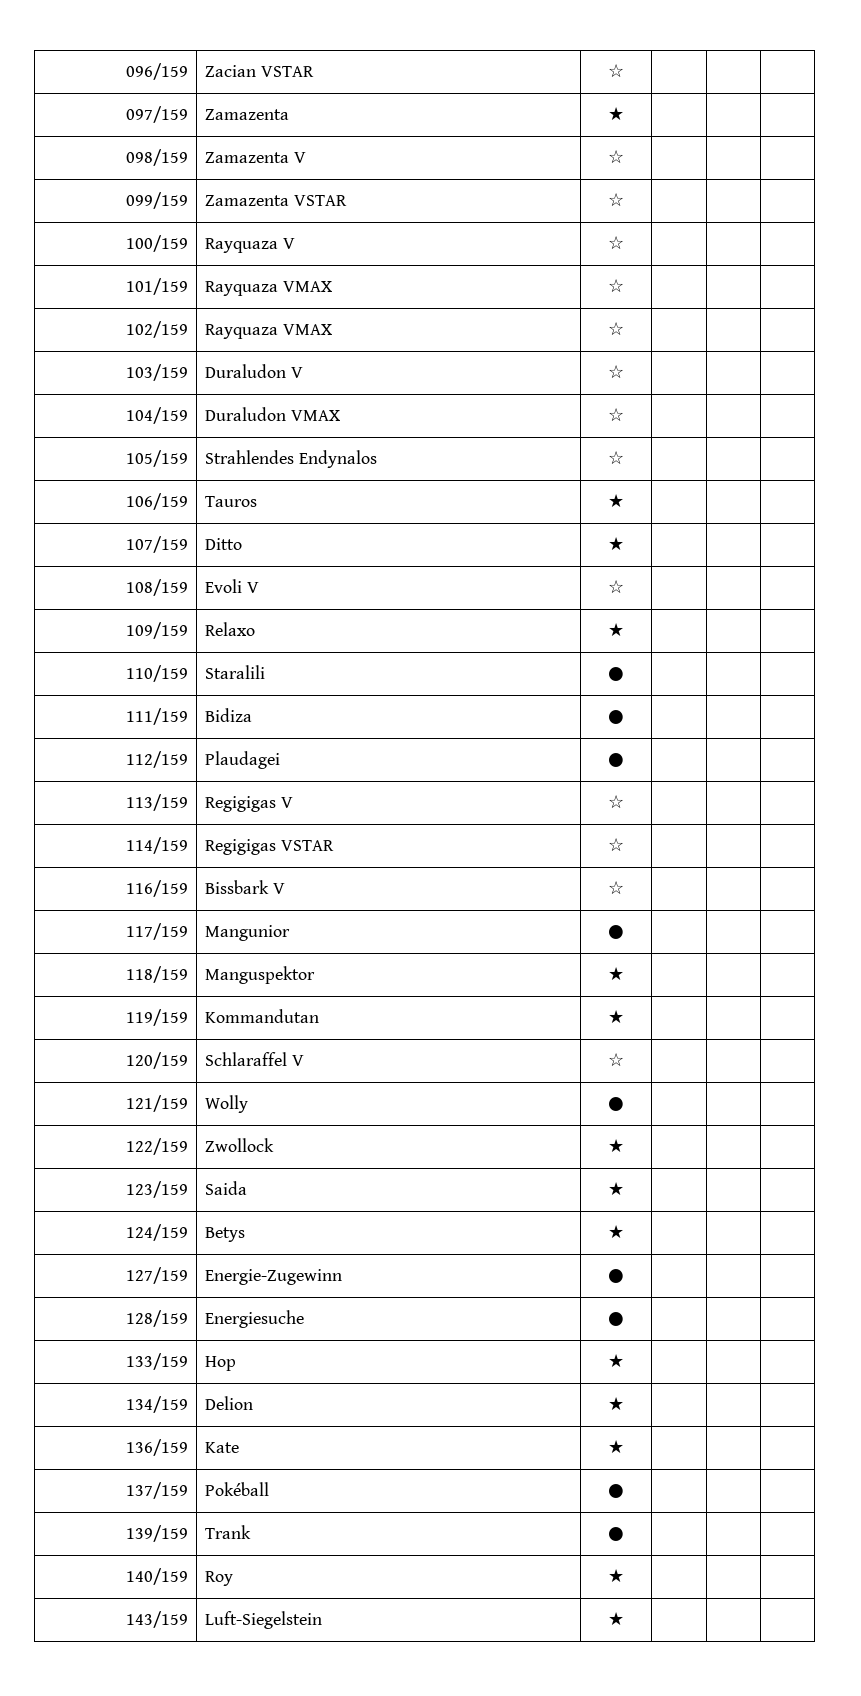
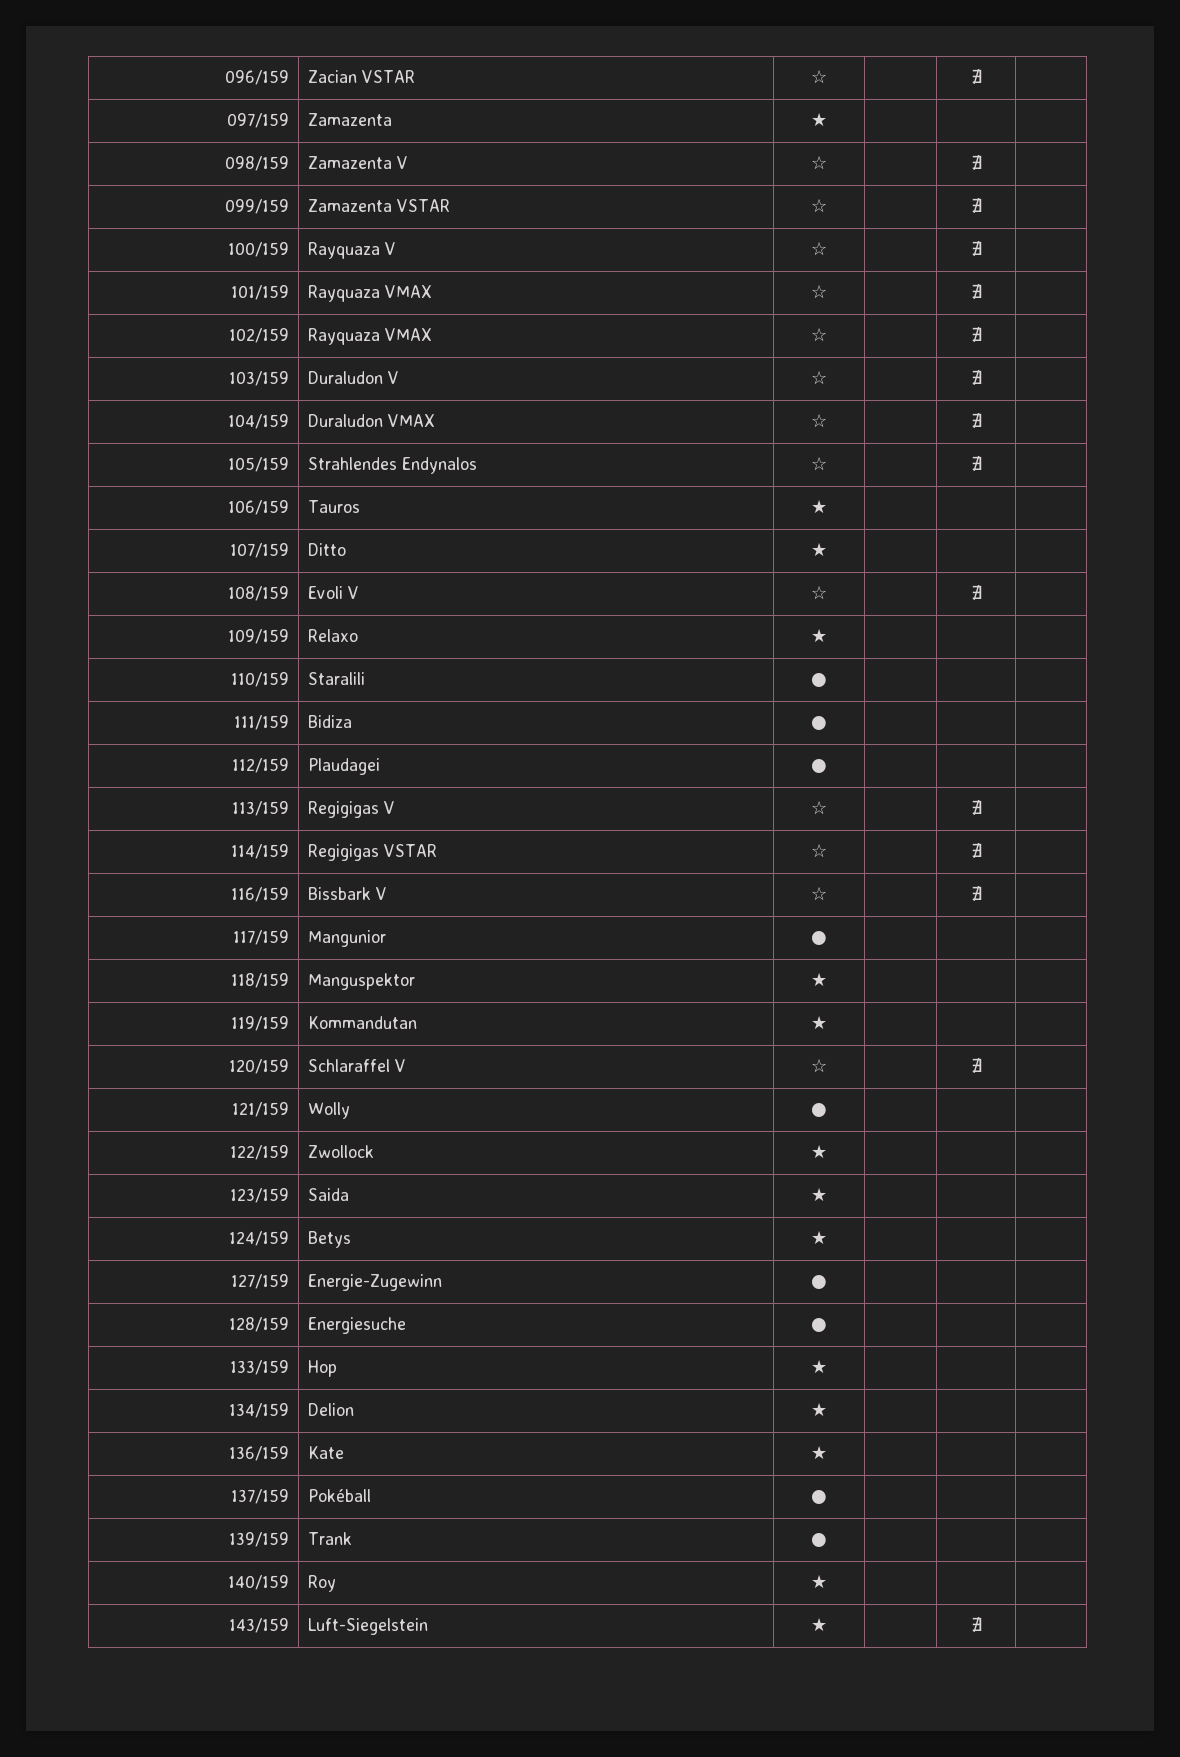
- 096/159 | Zacian VSTAR | ☆ | | |
+ 096/159 | Zacian VSTAR | ☆ | | ∄ |
- 098/159 | Zamazenta V | ☆ | | |
+ 098/159 | Zamazenta V | ☆ | | ∄ |
- 099/159 | Zamazenta VSTAR | ☆ | | |
+ 099/159 | Zamazenta VSTAR | ☆ | | ∄ |
- 100/159 | Rayquaza V | ☆ | | |
+ 100/159 | Rayquaza V | ☆ | | ∄ |
- 101/159 | Rayquaza VMAX | ☆ | | |
+ 101/159 | Rayquaza VMAX | ☆ | | ∄ |
- 102/159 | Rayquaza VMAX | ☆ | | |
+ 102/159 | Rayquaza VMAX | ☆ | | ∄ |
- 103/159 | Duraludon V | ☆ | | |
+ 103/159 | Duraludon V | ☆ | | ∄ |
- 104/159 | Duraludon VMAX | ☆ | | |
+ 104/159 | Duraludon VMAX | ☆ | | ∄ |
- 105/159 | Strahlendes Endynalos | ☆ | | |
+ 105/159 | Strahlendes Endynalos | ☆ | | ∄ |
- 108/159 | Evoli V | ☆ | | |
+ 108/159 | Evoli V | ☆ | | ∄ |
- 113/159 | Regigigas V | ☆ | | |
+ 113/159 | Regigigas V | ☆ | | ∄ |
- 114/159 | Regigigas VSTAR | ☆ | | |
+ 114/159 | Regigigas VSTAR | ☆ | | ∄ |
- 116/159 | Bissbark V | ☆ | | |
+ 116/159 | Bissbark V | ☆ | | ∄ |
- 120/159 | Schlaraffel V | ☆ | | |
+ 120/159 | Schlaraffel V | ☆ | | ∄ |
- 143/159 | Luft-Siegelstein | ★ | | |
+ 143/159 | Luft-Siegelstein | ★ | | ∄ |

